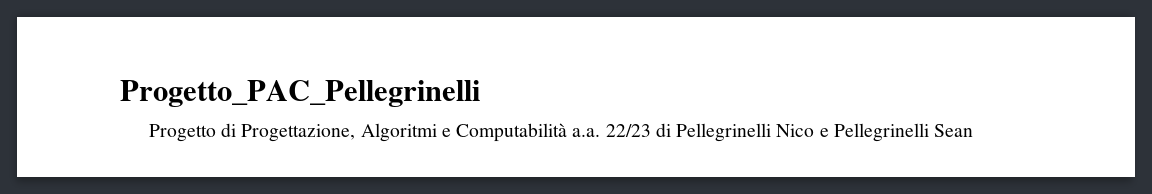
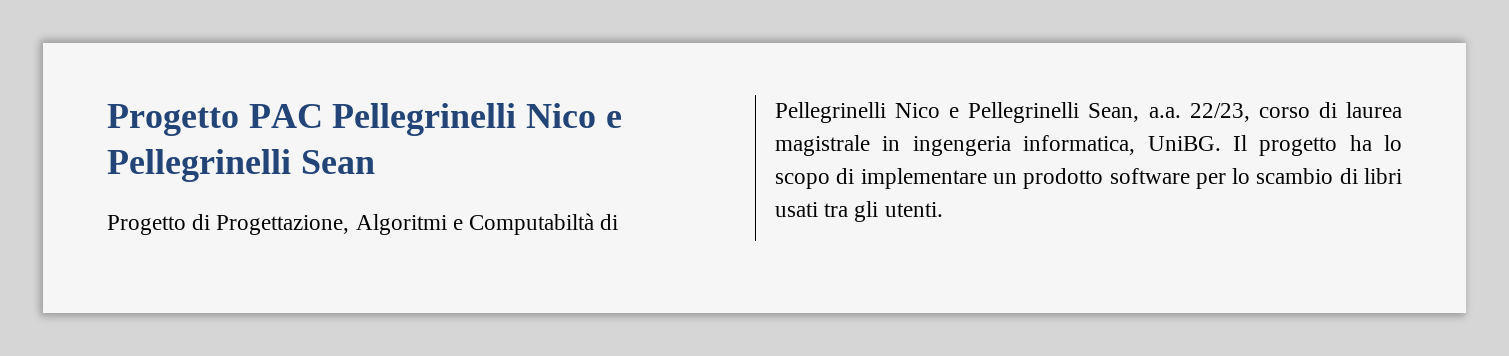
- Progetto_PAC_Pellegrinelli
+ Progetto PAC Pellegrinelli Nico e Pellegrinelli Sean
- Progetto di Progettazione, Algoritmi e Computabilità a.a. 22/23 di Pellegrinelli Nico e Pellegrinelli Sean
+ Progetto di Progettazione, Algoritmi e Computabiltà di Pellegrinelli Nico e Pellegrinelli Sean, a.a. 22/23, corso di laurea magistrale in ingengeria informatica, UniBG. Il progetto ha lo scopo di implementare un prodotto software per lo scambio di libri usati tra gli utenti.

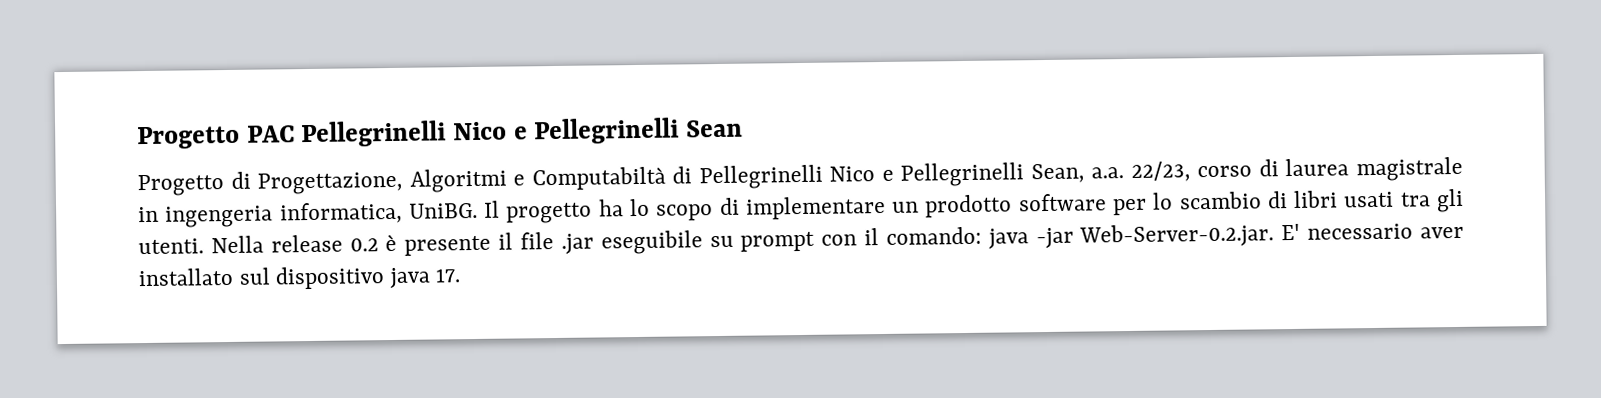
+ Nella release 0.2 è presente il file .jar eseguibile su prompt con il comando: java -jar Web-Server-0.2.jar. E' necessario aver installato sul dispositivo java 17.

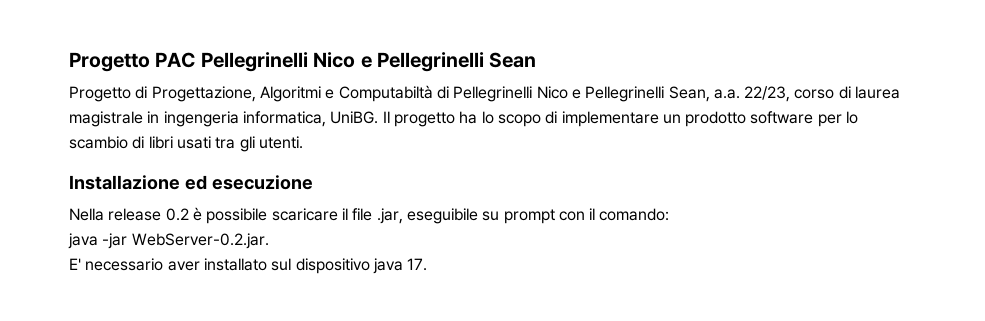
- Il progetto ha lo scopo di implementare un prodotto software per lo scambio di libri usati tra gli utenti. Nella release 0.2 è presente il file .jar eseguibile su prompt con il comando: java -jar Web-Server-0.2.jar. E' necessario aver installato sul dispositivo java 17.
+ Il progetto ha lo scopo di implementare un prodotto software per lo scambio di libri usati tra gli utenti.
+ Installazione ed esecuzione
+ Nella release 0.2 è possibile scaricare il file .jar, eseguibile su prompt con il comando:
+ java -jar WebServer-0.2.jar.
+ E' necessario aver installato sul dispositivo java 17.

